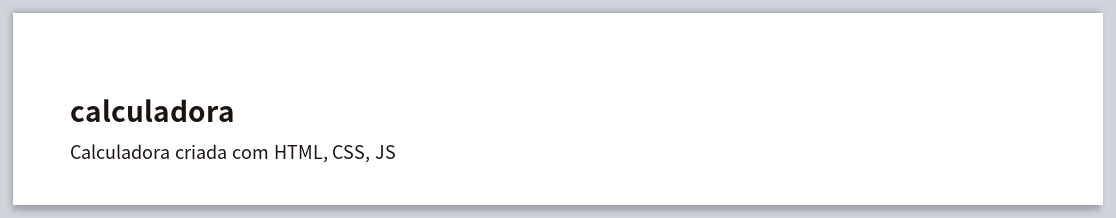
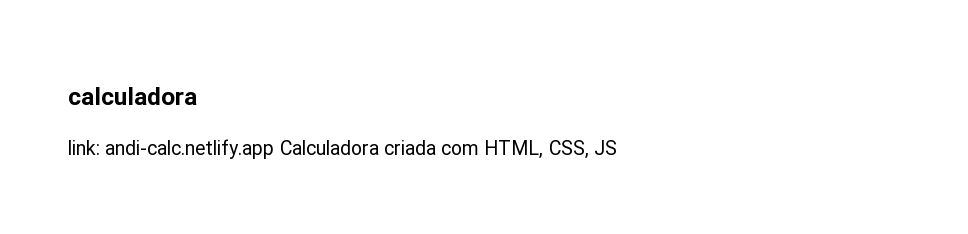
- Calculadora criada com HTML, CSS, JS
+ link: andi-calc.netlify.app Calculadora criada com HTML, CSS, JS

